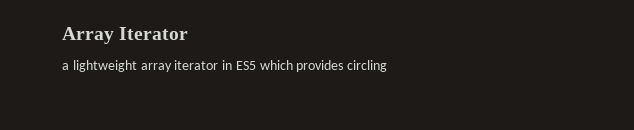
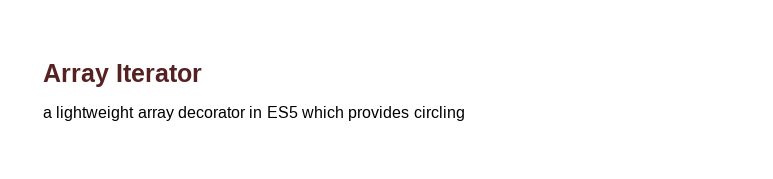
- a lightweight array iterator in ES5 which provides circling
+ a lightweight array decorator in ES5 which provides circling

